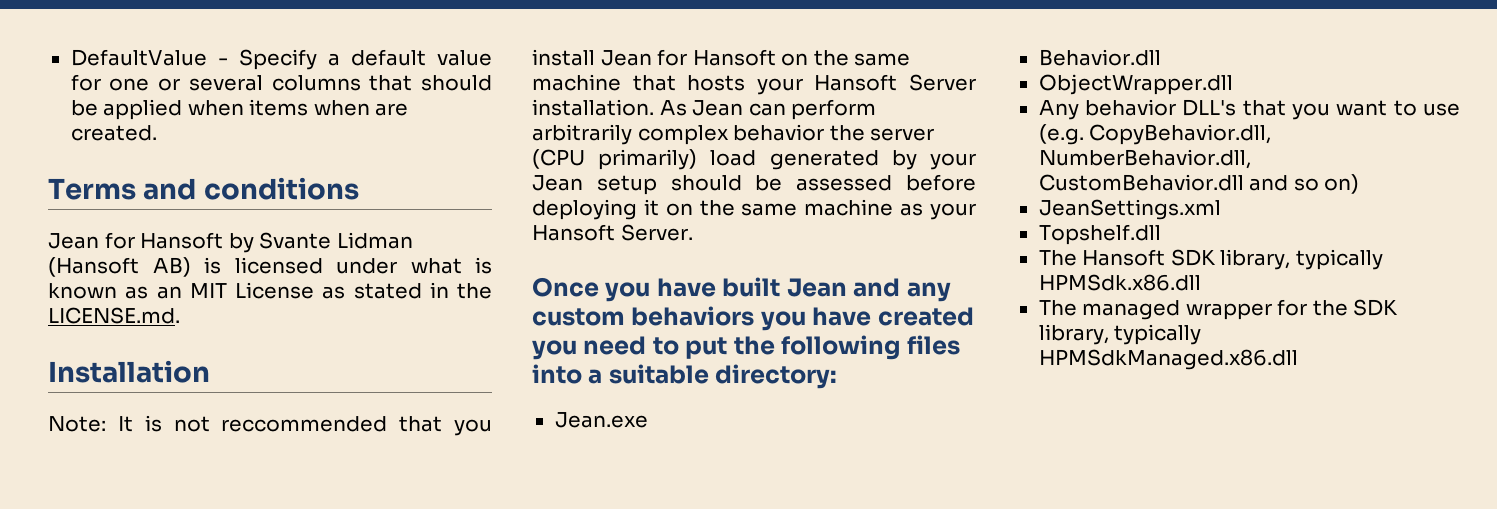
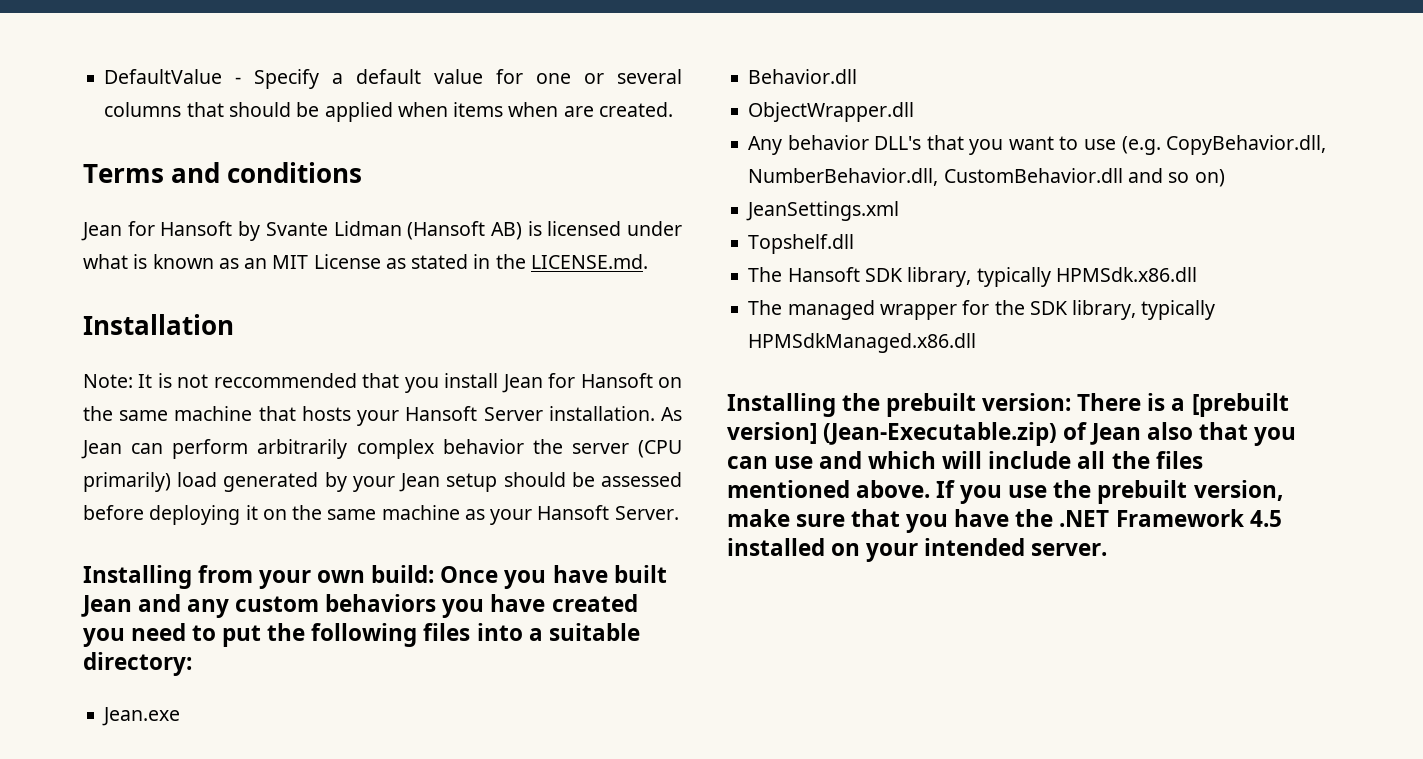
- Once you have built Jean and any custom behaviors you have created you need to put the following files into a suitable directory:
+ Installing from your own build: Once you have built Jean and any custom behaviors you have created you need to put the following files into a suitable directory:
+ Installing the prebuilt version: There is a [prebuilt version] (Jean-Executable.zip) of Jean also that you can use and which will include all the files mentioned above. If you use the prebuilt version, make sure that you have the .NET Framework 4.5 installed on your intended server.

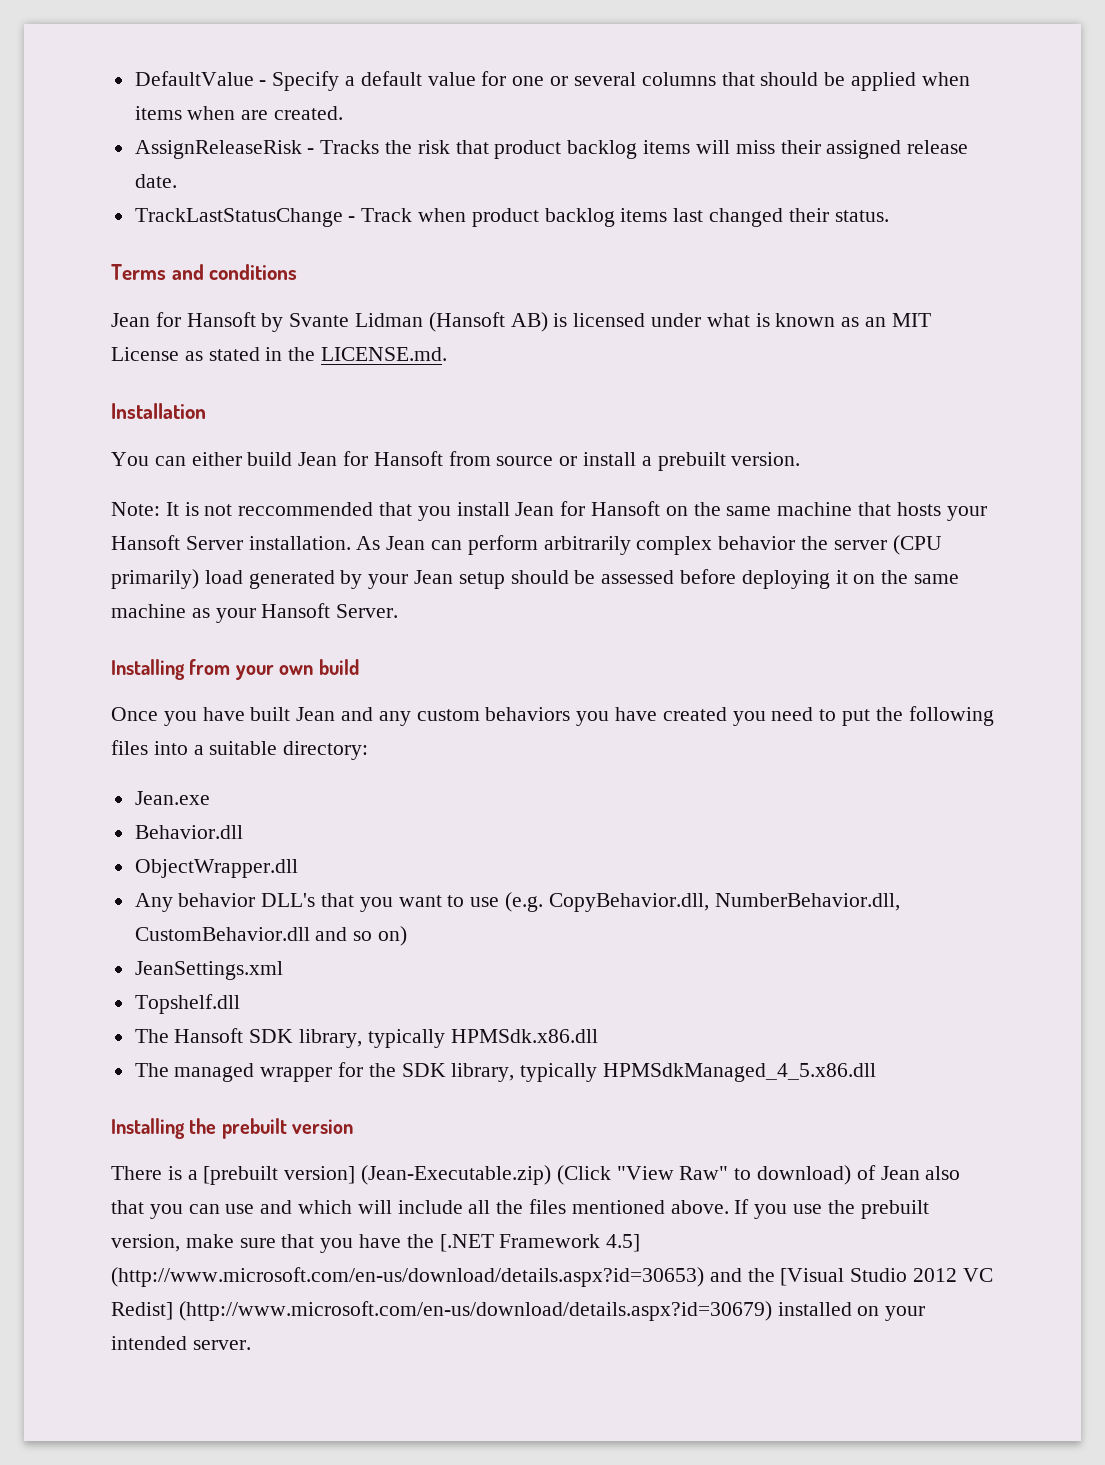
+ AssignReleaseRisk - Tracks the risk that product backlog items will miss their assigned release date.
+ TrackLastStatusChange - Track when product backlog items last changed their status.
+ You can either build Jean for Hansoft from source or install a prebuilt version.
- Installing from your own build: Once you have built Jean and any custom behaviors you have created you need to put the following files into a suitable directory:
+ Installing from your own build
+ Once you have built Jean and any custom behaviors you have created you need to put the following files into a suitable directory:
- The managed wrapper for the SDK library, typically HPMSdkManaged.x86.dll
+ The managed wrapper for the SDK library, typically HPMSdkManaged_4_5.x86.dll
- Installing the prebuilt version: There is a [prebuilt version] (Jean-Executable.zip) of Jean also that you can use and which will include all the files mentioned above.
+ Installing the prebuilt version
+ There is a [prebuilt version] (Jean-Executable.zip) (Click "View Raw" to download) of Jean also that you can use and which will include all the files mentioned above.
- If you use the prebuilt version, make sure that you have the .NET Framework 4.5 installed on your intended server.
+ If you use the prebuilt version, make sure that you have the [.NET Framework 4.5] (http://www.microsoft.com/en-us/download/details.aspx?id=30653) and the [Visual Studio 2012 VC Redist] (http://www.microsoft.com/en-us/download/details.aspx?id=30679) installed on your intended server.

